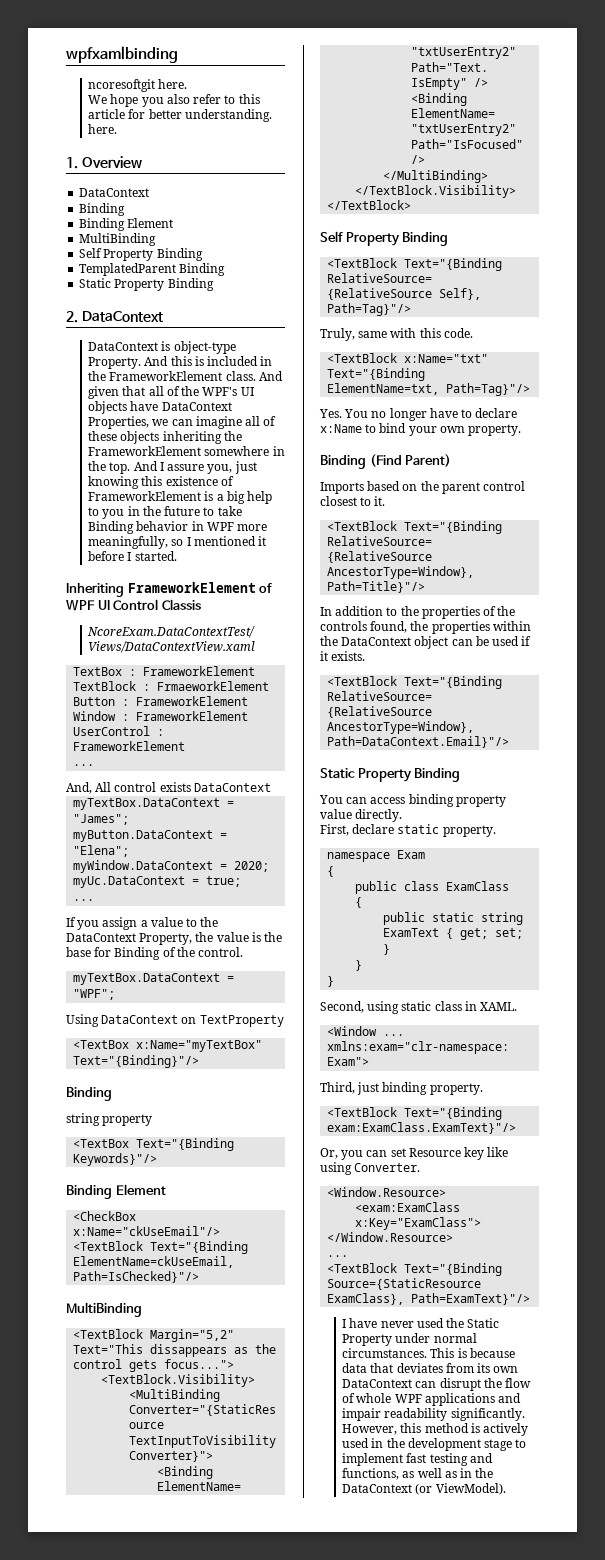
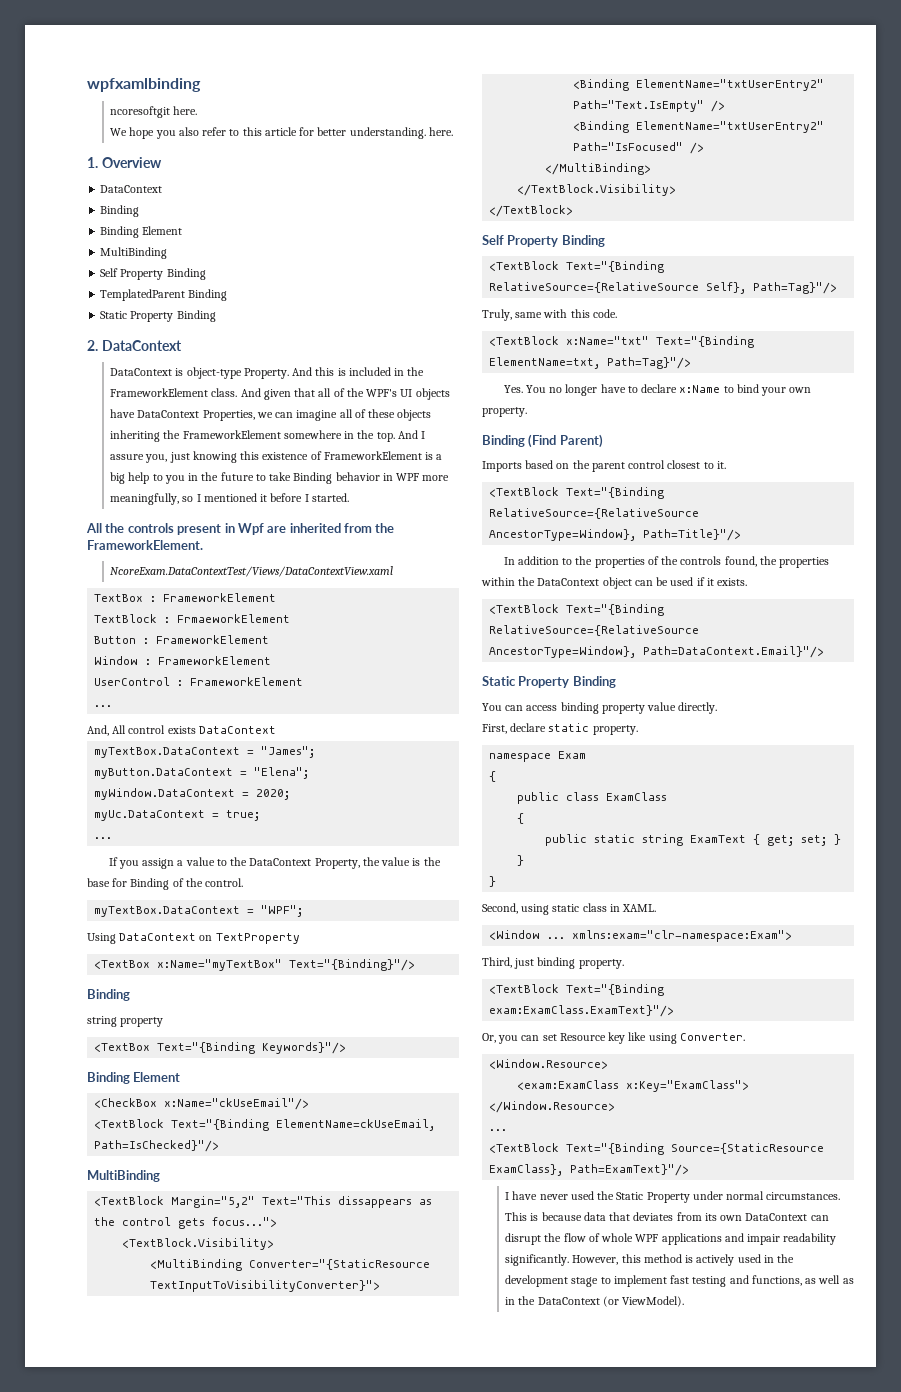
- Inheriting FrameworkElement of WPF UI Control Classis
+ All the controls present in Wpf are inherited from the FrameworkElement.

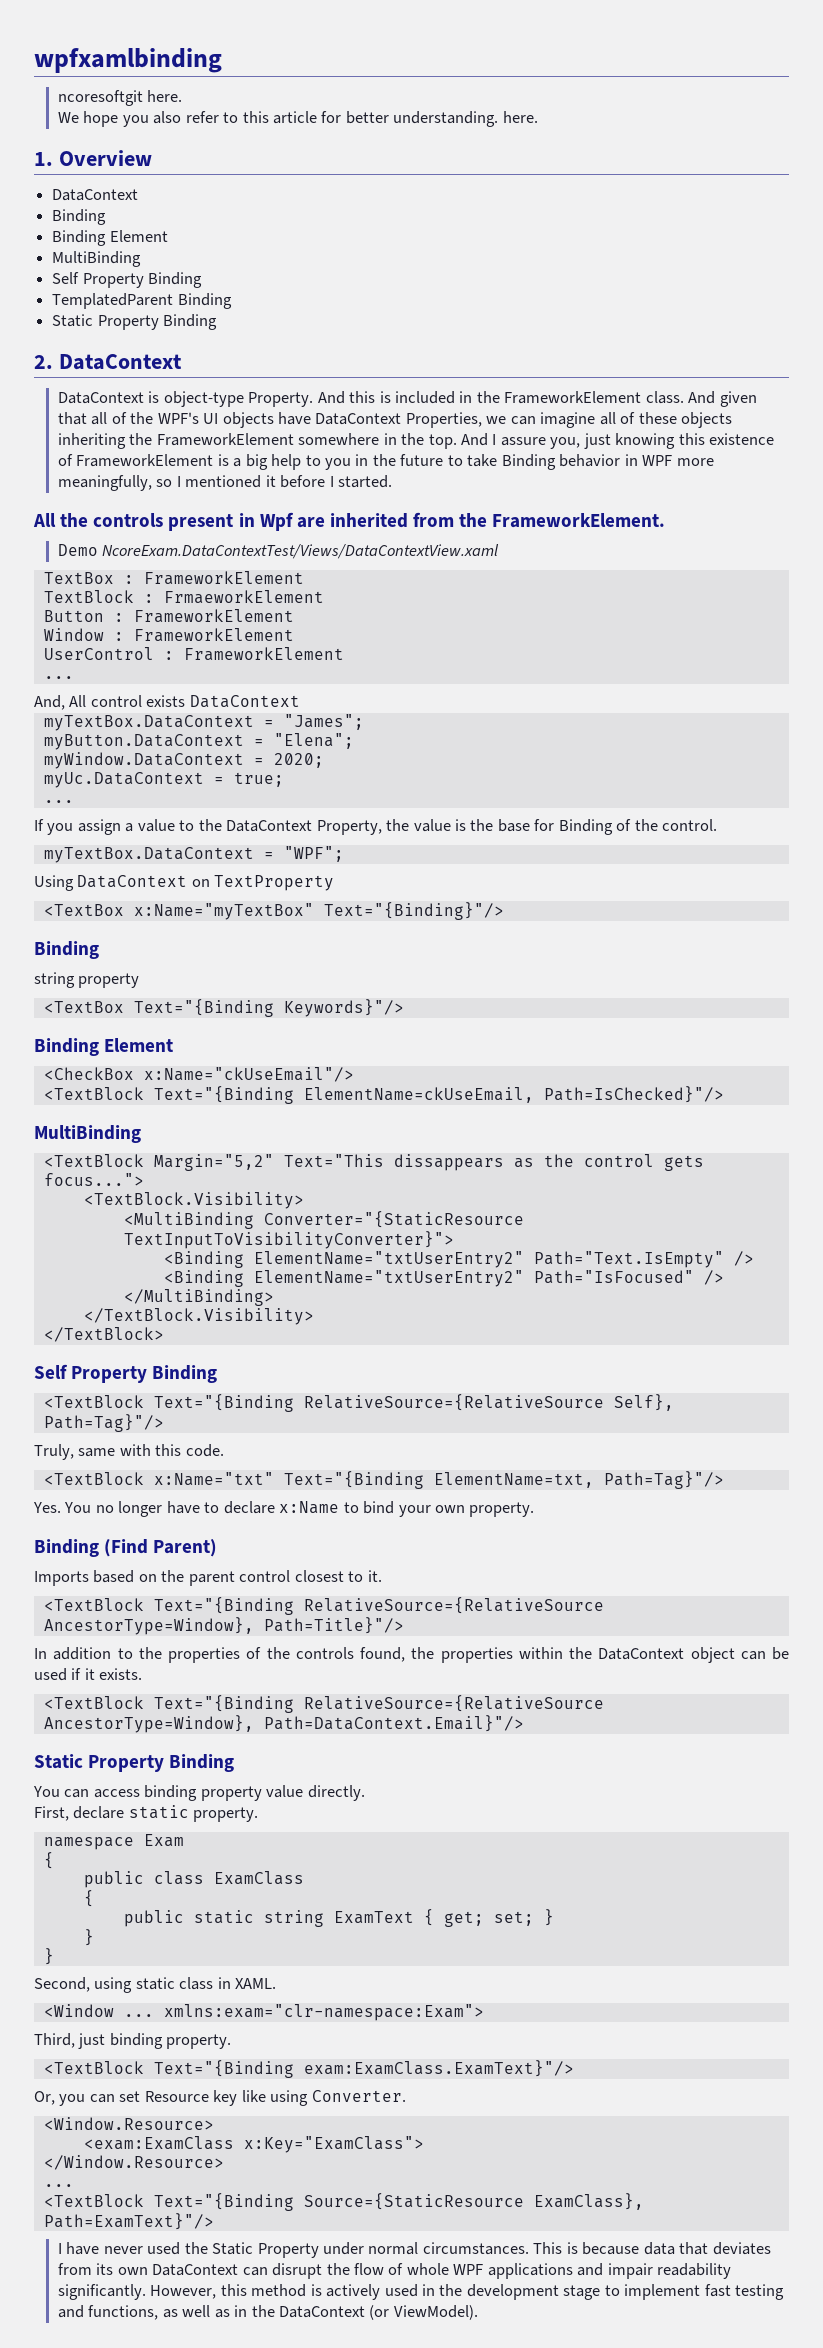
- NcoreExam.DataContextTest/Views/DataContextView.xaml
+ Demo NcoreExam.DataContextTest/Views/DataContextView.xaml

